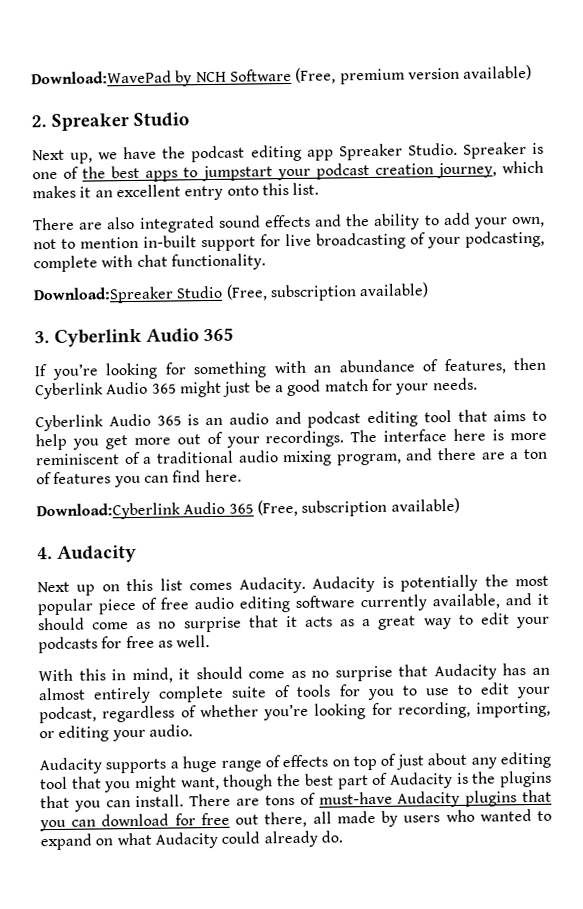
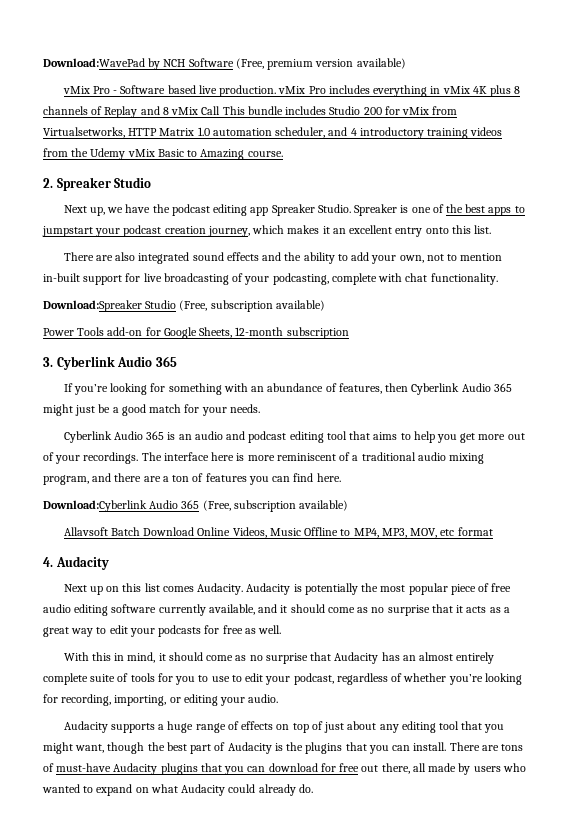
+ vMix Pro - Software based live production. vMix Pro includes everything in vMix 4K plus 8 channels of Replay and 8 vMix Call This bundle includes Studio 200 for vMix from Virtualsetworks, HTTP Matrix 1.0 automation scheduler, and 4 introductory training videos from the Udemy vMix Basic to Amazing course.
+ Power Tools add-on for Google Sheets, 12-month subscription
+ Allavsoft Batch Download Online Videos, Music Offline to MP4, MP3, MOV, etc format

